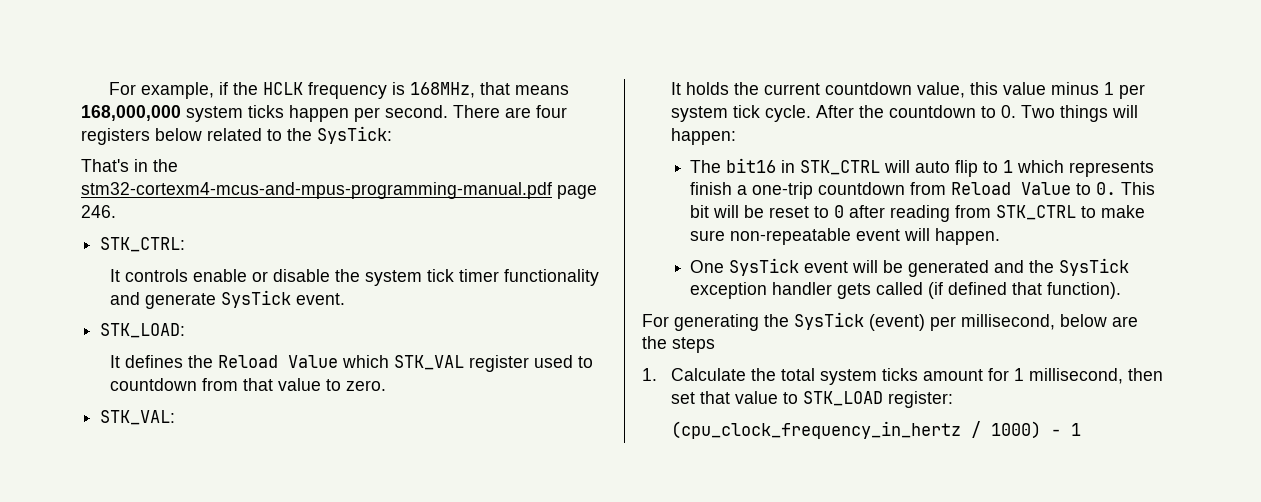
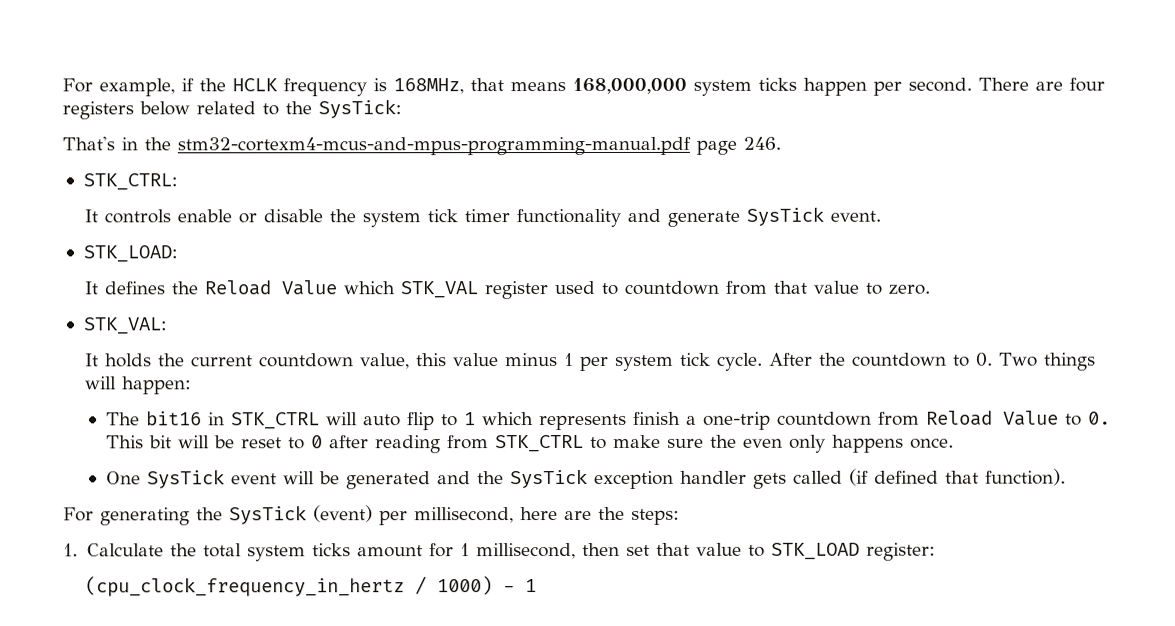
- The bit16 in STK_CTRL will auto flip to 1 which represents finish a one-trip countdown from Reload Value to 0. This bit will be reset to 0 after reading from STK_CTRL to make sure non-repeatable event will happen.
+ The bit16 in STK_CTRL will auto flip to 1 which represents finish a one-trip countdown from Reload Value to 0. This bit will be reset to 0 after reading from STK_CTRL to make sure the even only happens once.
- For generating the SysTick (event) per millisecond, below are the steps
+ For generating the SysTick (event) per millisecond, here are the steps:

